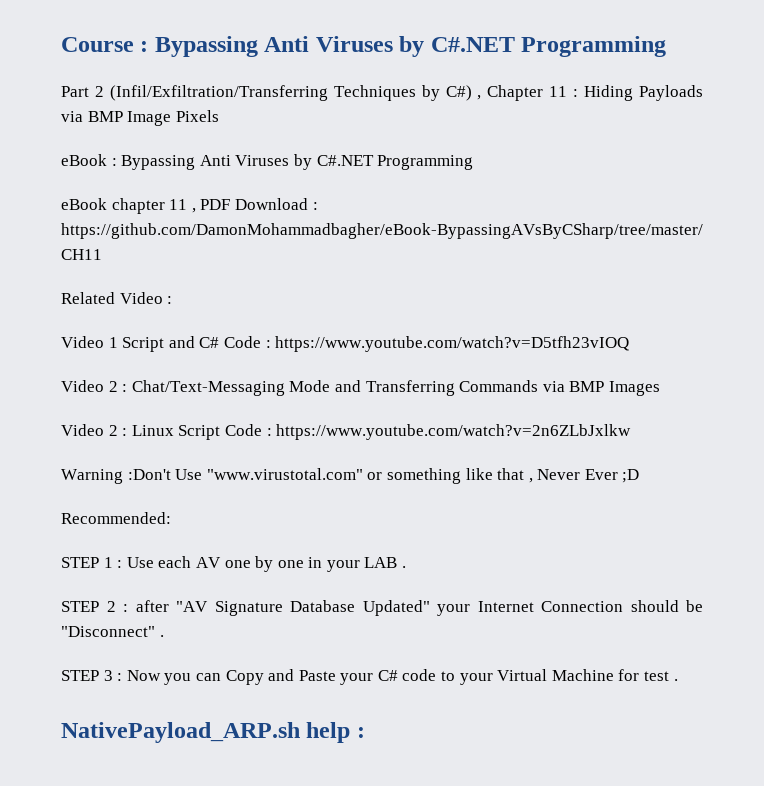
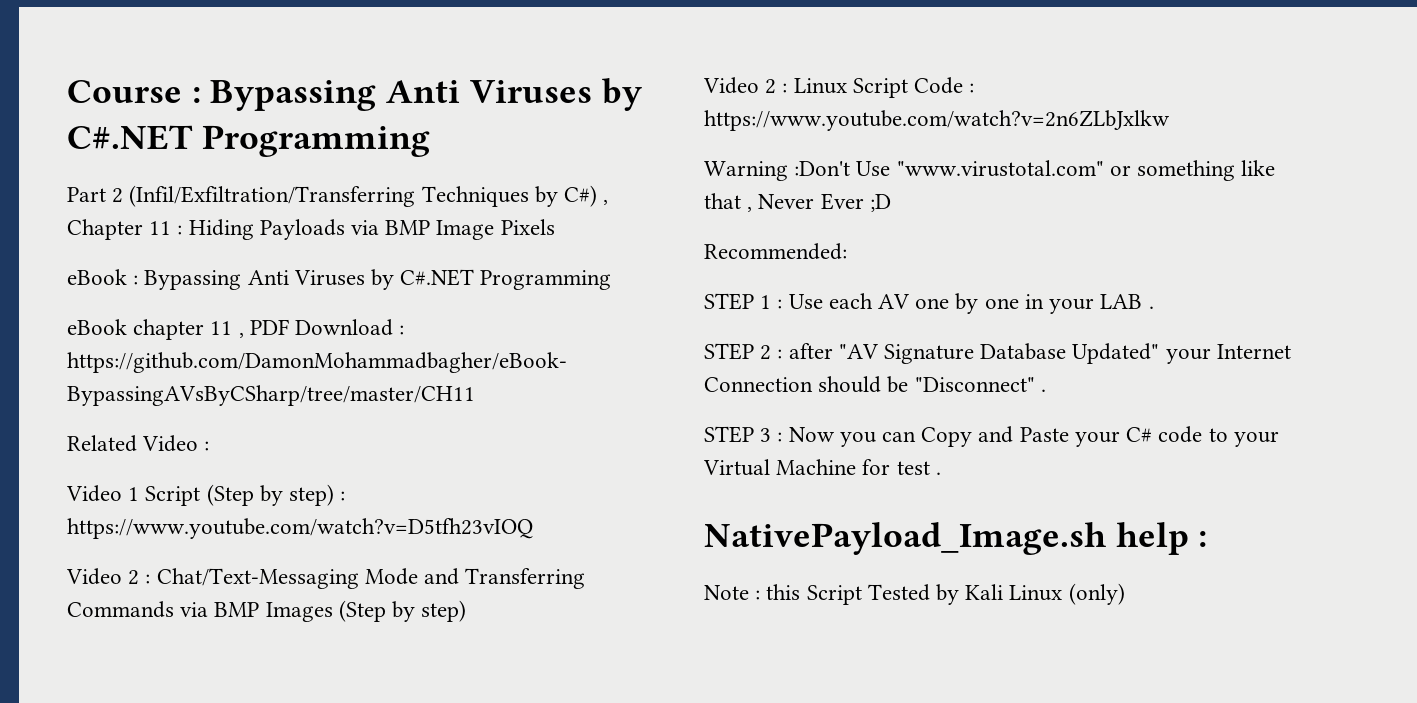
- Video 1 Script and C# Code : https://www.youtube.com/watch?v=D5tfh23vIOQ
+ Video 1 Script (Step by step) : https://www.youtube.com/watch?v=D5tfh23vIOQ
- Video 2 : Chat/Text-Messaging Mode and Transferring Commands via BMP Images
+ Video 2 : Chat/Text-Messaging Mode and Transferring Commands via BMP Images (Step by step)
- NativePayload_ARP.sh help :
+ NativePayload_Image.sh help :
+ Note : this Script Tested by Kali Linux (only)

